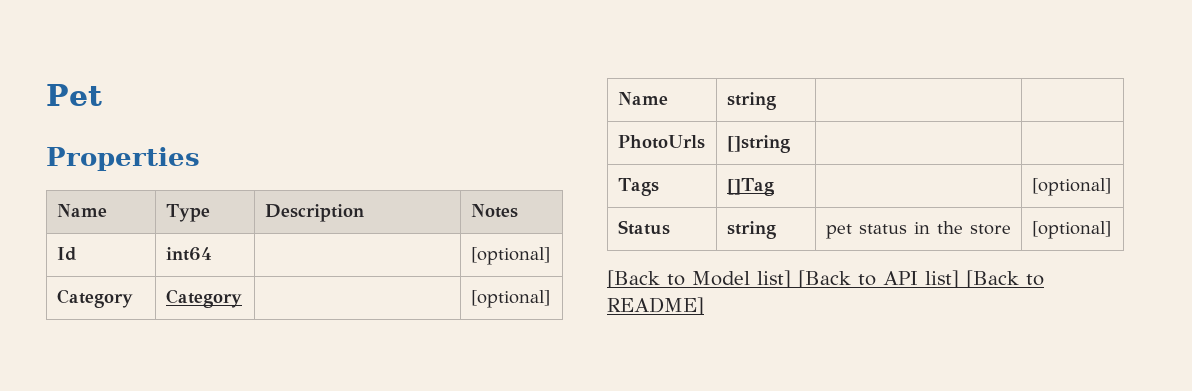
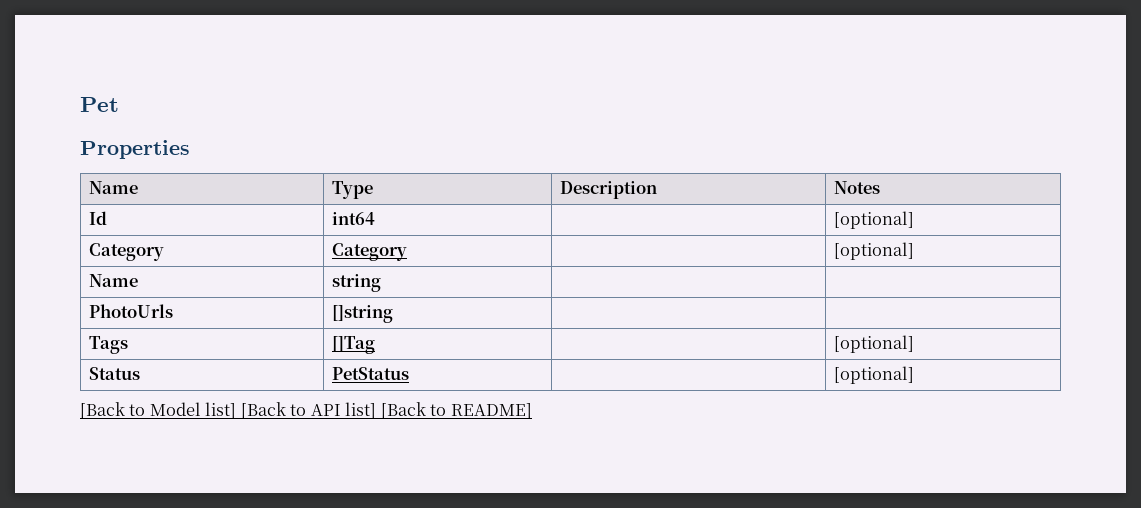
- Status | string | pet status in the store | [optional]
+ Status | PetStatus | | [optional]

